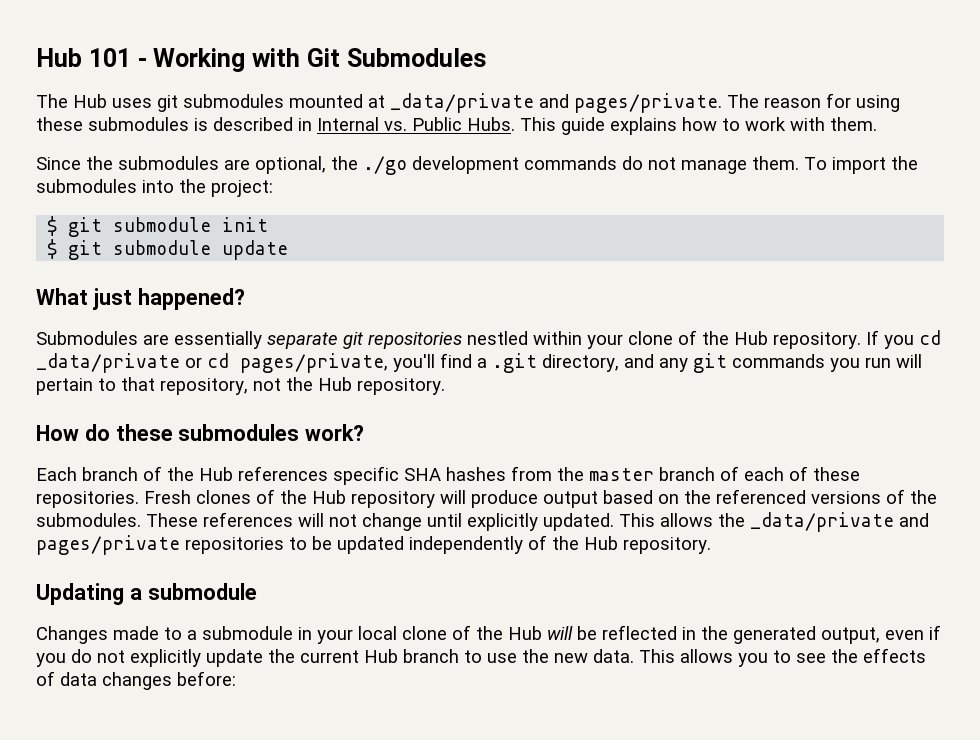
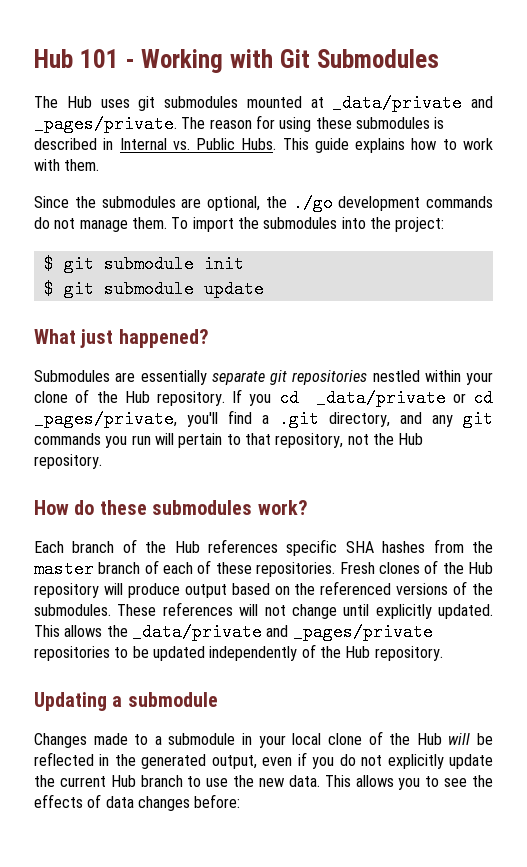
- The Hub uses git submodules mounted at _data/private and pages/private.
+ The Hub uses git submodules mounted at _data/private and _pages/private.
- If you cd _data/private or cd pages/private, you'll find a .git directory, and any git commands you run will pertain to that repository, not the Hub repository.
+ If you cd _data/private or cd _pages/private, you'll find a .git directory, and any git commands you run will pertain to that repository, not the Hub repository.
- This allows the _data/private and pages/private repositories to be updated independently of the Hub repository.
+ This allows the _data/private and _pages/private repositories to be updated independently of the Hub repository.

